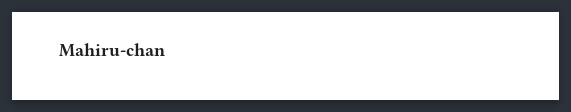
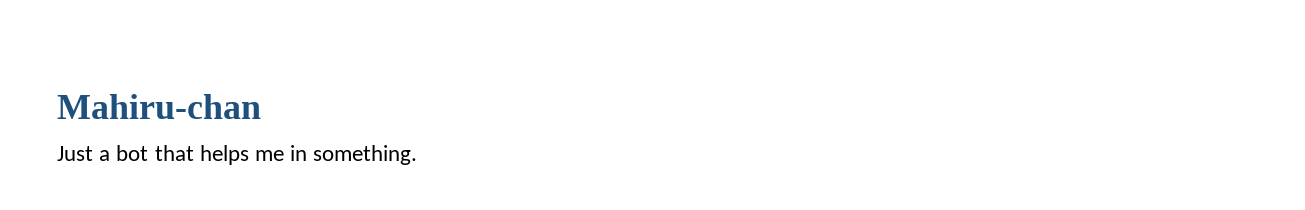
+ Just a bot that helps me in something.

